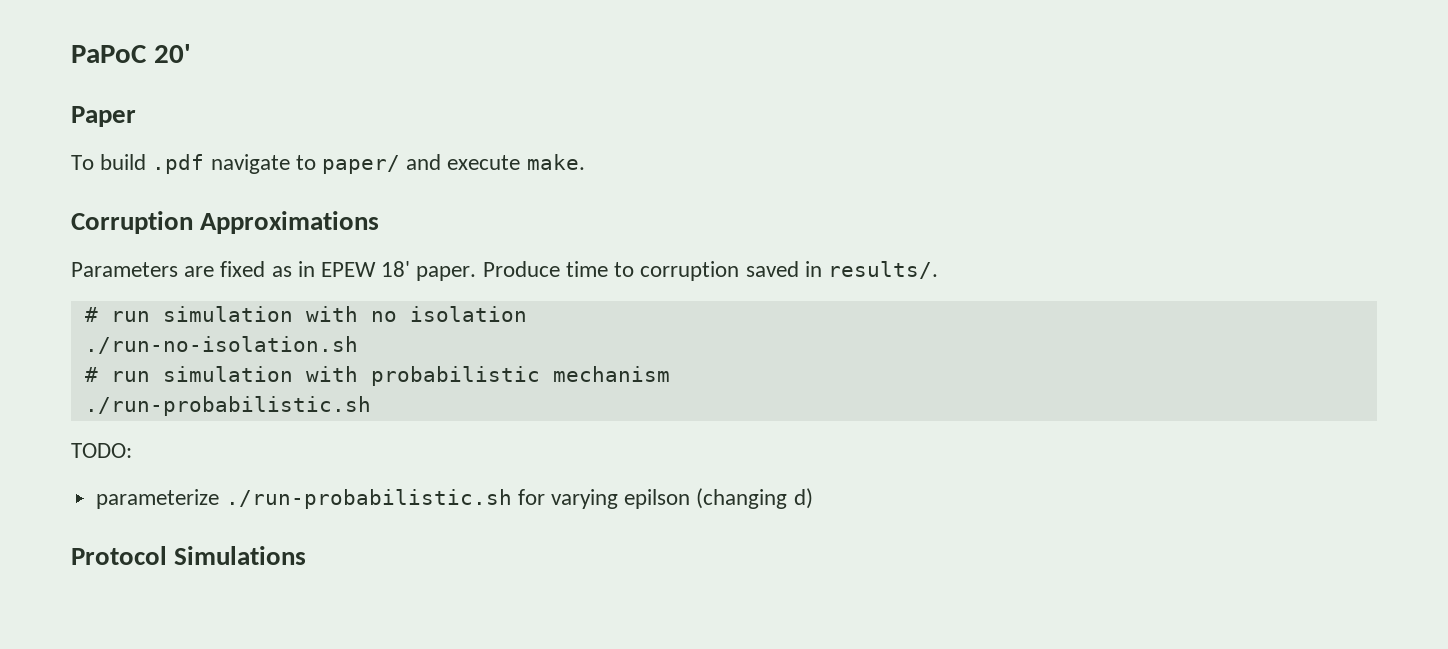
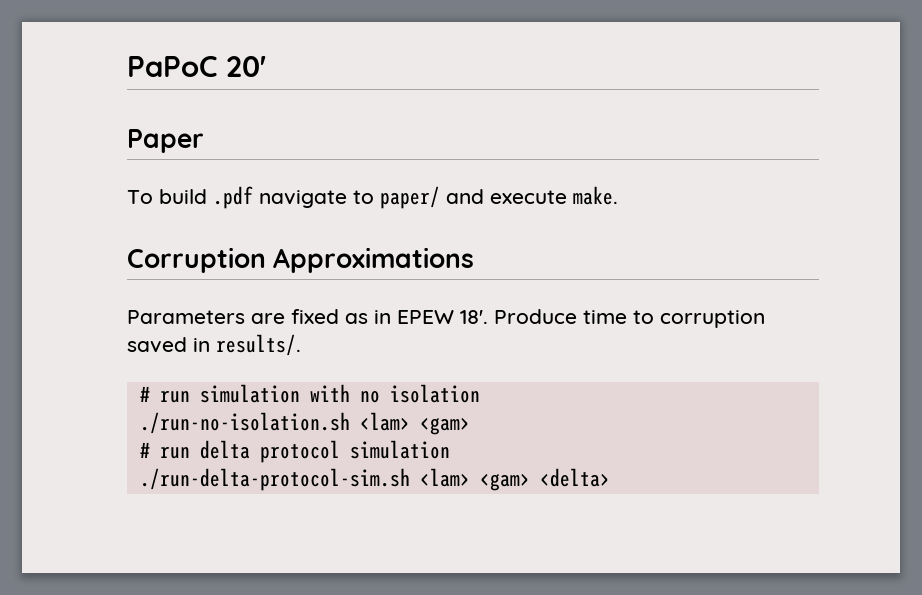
- Parameters are fixed as in EPEW 18' paper.
+ Parameters are fixed as in EPEW 18'.
- ./run-no-isolation.sh
- # run simulation with probabilistic mechanism
- ./run-probabilistic.sh
- TODO:
- parameterize ./run-probabilistic.sh for varying epilson (changing d)
- Protocol Simulations
+ ./run-no-isolation.sh <lam> <gam>
+ # run delta protocol simulation
+ ./run-delta-protocol-sim.sh <lam> <gam> <delta>

